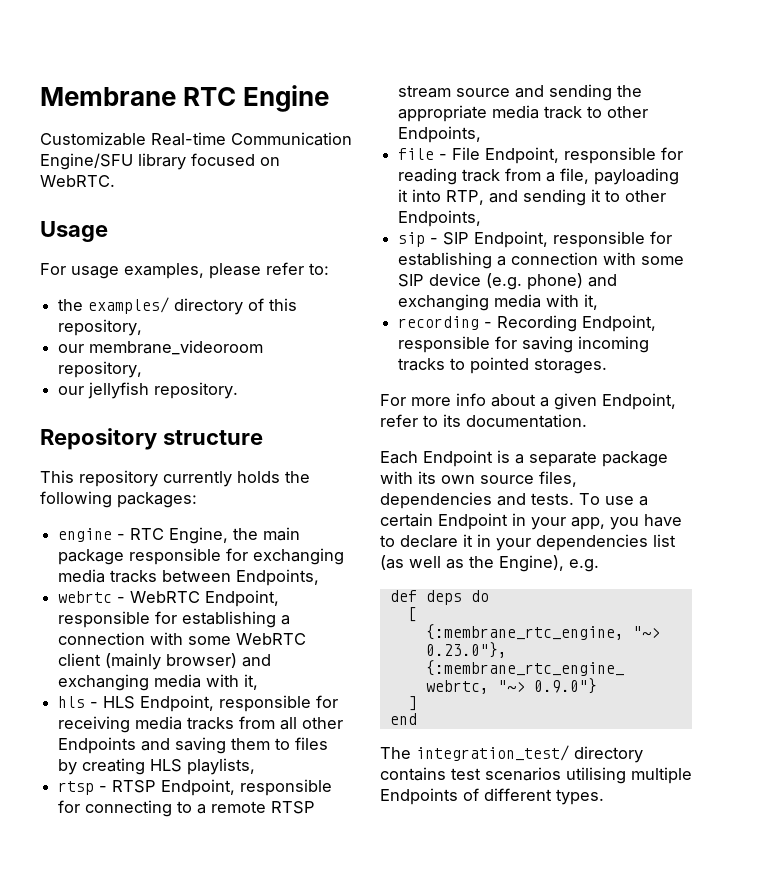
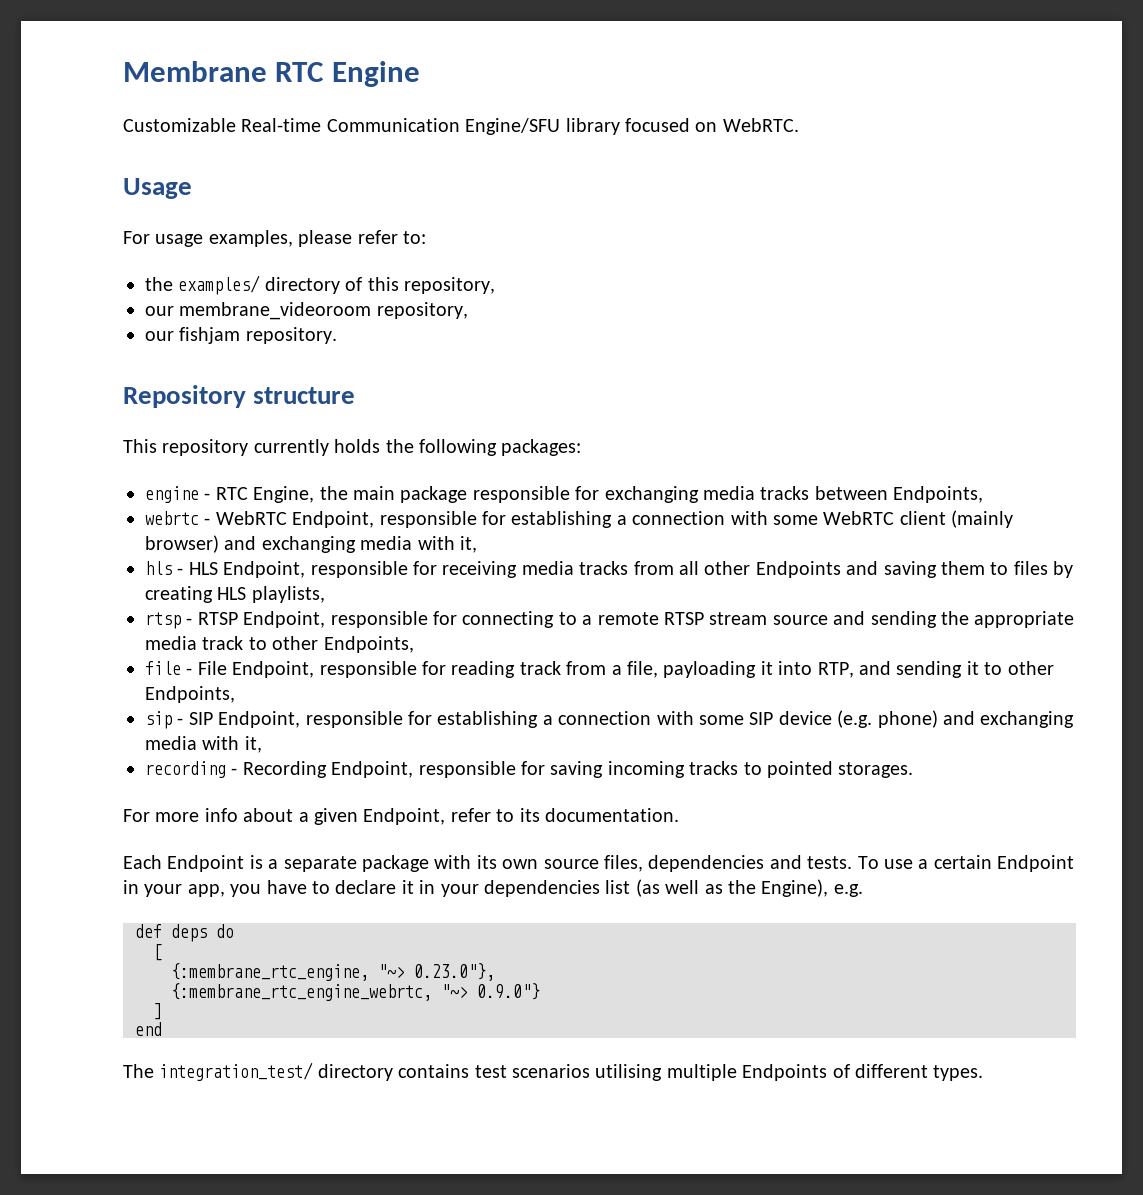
- our jellyfish repository.
+ our fishjam repository.

